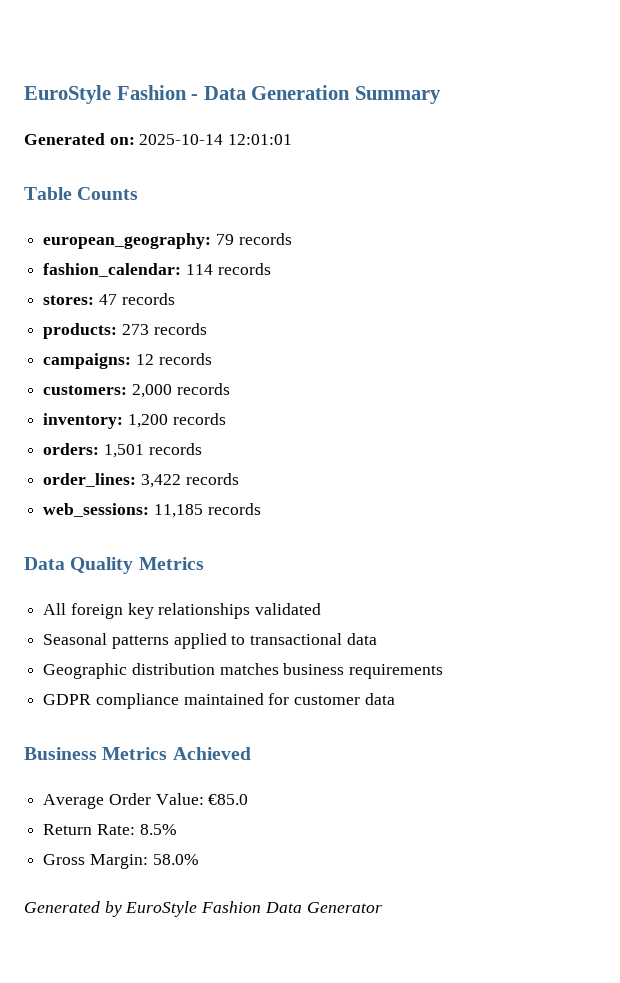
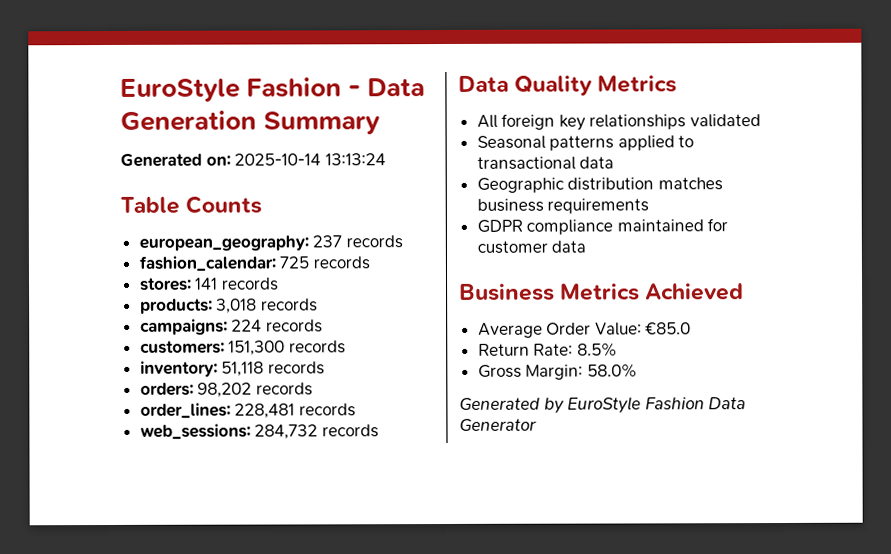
- Generated on: 2025-10-14 12:01:01
+ Generated on: 2025-10-14 13:13:24
- european_geography: 79 records
+ european_geography: 237 records
- fashion_calendar: 114 records
+ fashion_calendar: 725 records
- stores: 47 records
+ stores: 141 records
- products: 273 records
+ products: 3,018 records
- campaigns: 12 records
+ campaigns: 224 records
- customers: 2,000 records
+ customers: 151,300 records
- inventory: 1,200 records
+ inventory: 51,118 records
- orders: 1,501 records
+ orders: 98,202 records
- order_lines: 3,422 records
+ order_lines: 228,481 records
- web_sessions: 11,185 records
+ web_sessions: 284,732 records

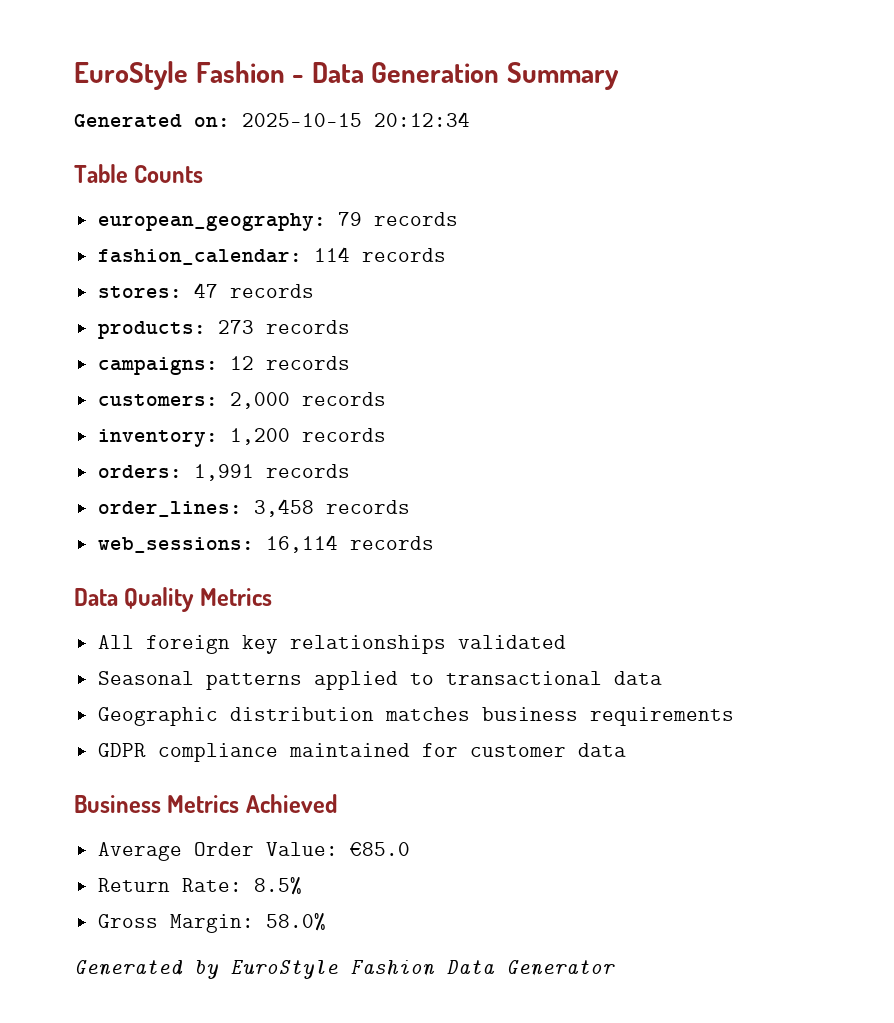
- Generated on: 2025-10-14 13:13:24
+ Generated on: 2025-10-15 20:12:34
- european_geography: 237 records
+ european_geography: 79 records
- fashion_calendar: 725 records
+ fashion_calendar: 114 records
- stores: 141 records
+ stores: 47 records
- products: 3,018 records
+ products: 273 records
- campaigns: 224 records
+ campaigns: 12 records
- customers: 151,300 records
+ customers: 2,000 records
- inventory: 51,118 records
+ inventory: 1,200 records
- orders: 98,202 records
+ orders: 1,991 records
- order_lines: 228,481 records
+ order_lines: 3,458 records
- web_sessions: 284,732 records
+ web_sessions: 16,114 records

